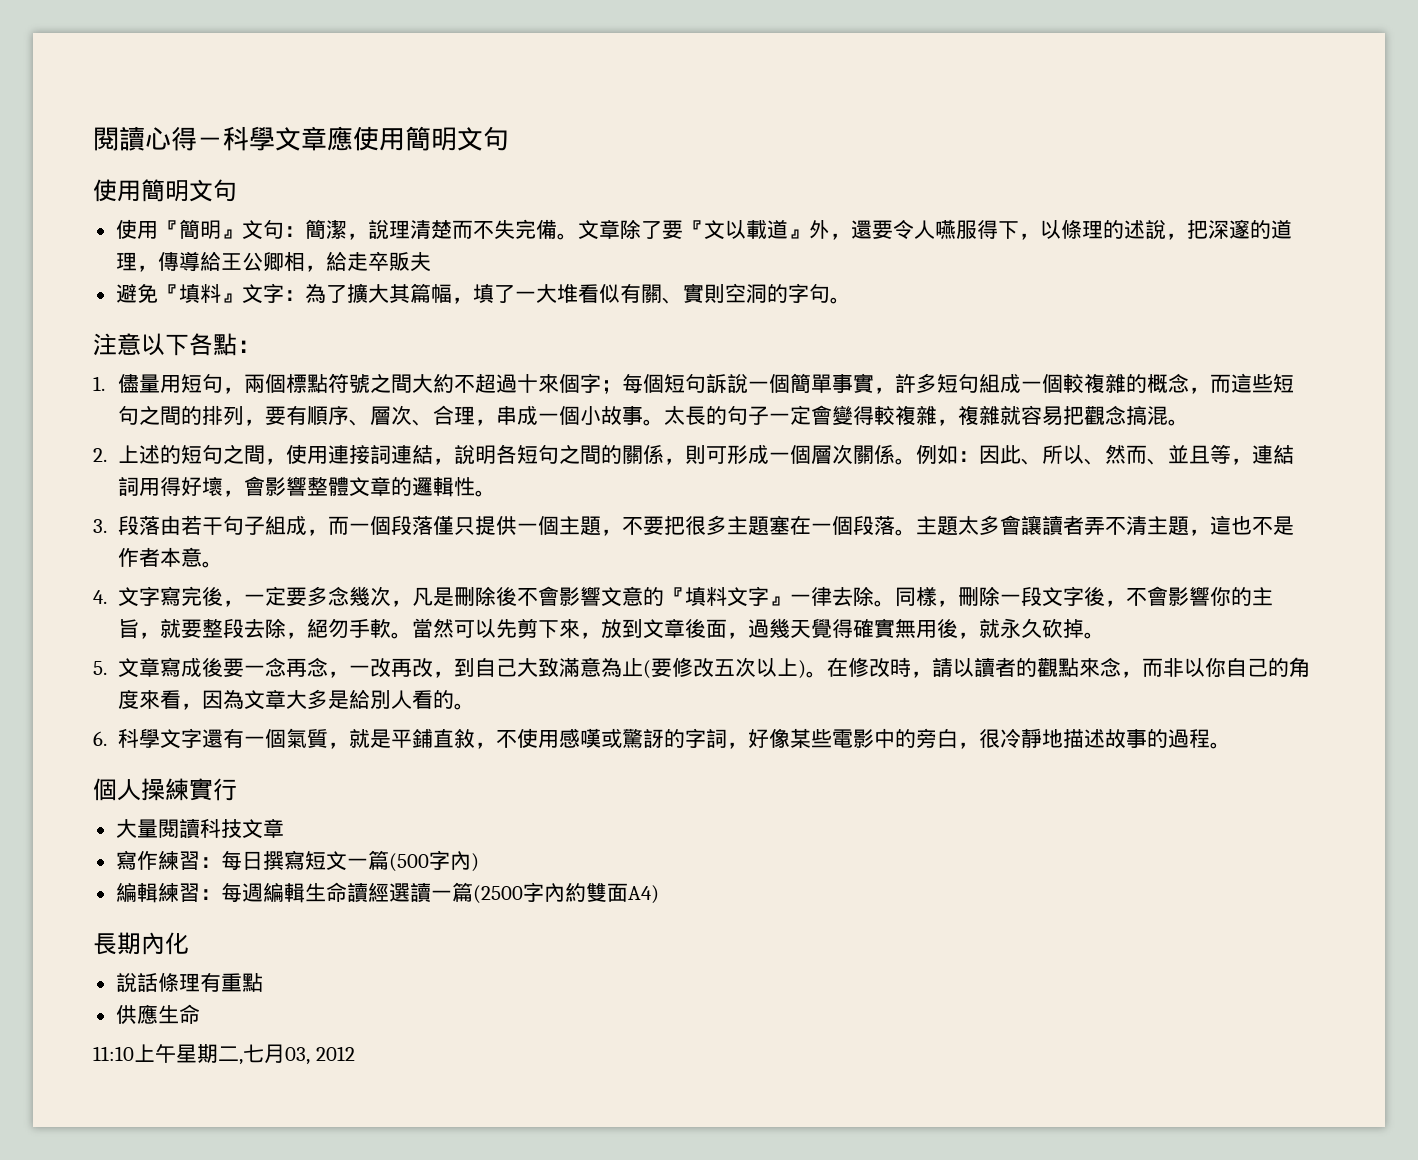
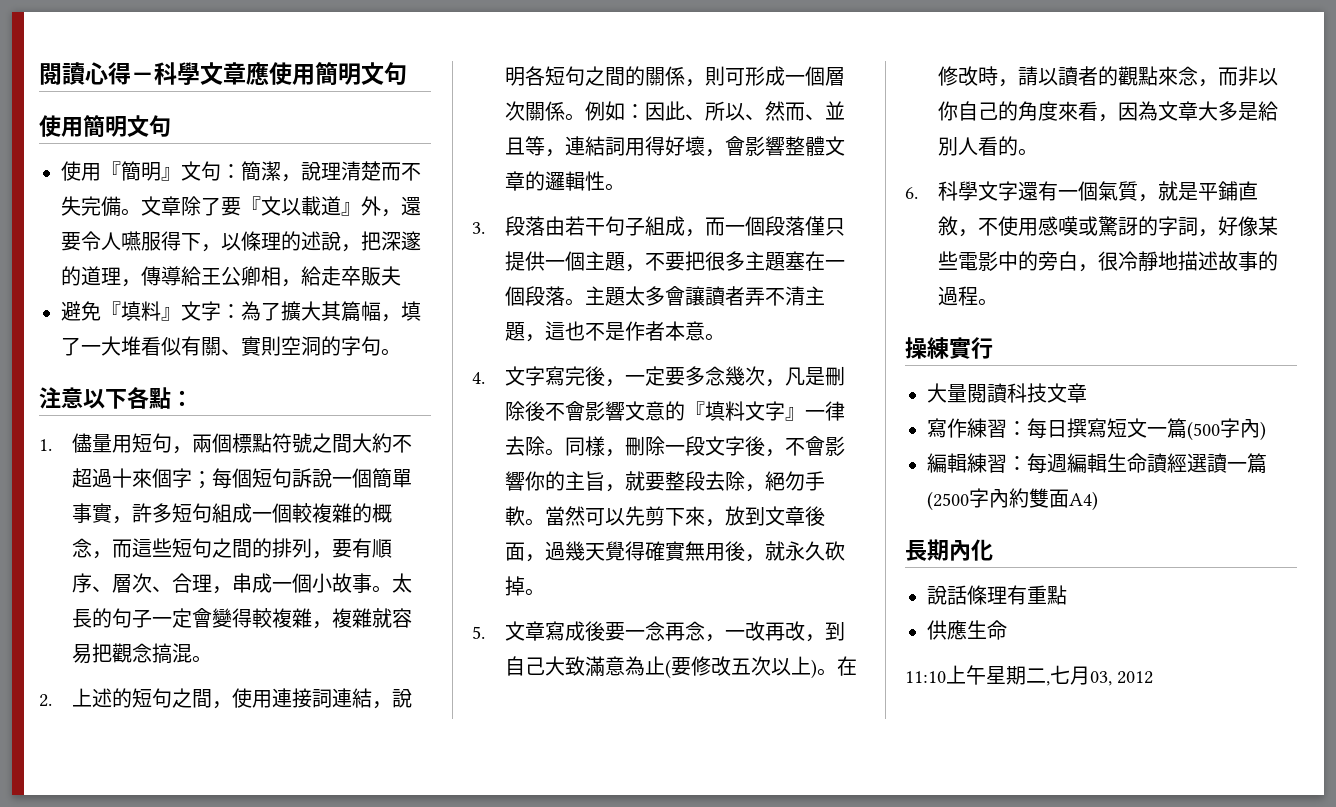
- 個人操練實行
+ 操練實行

